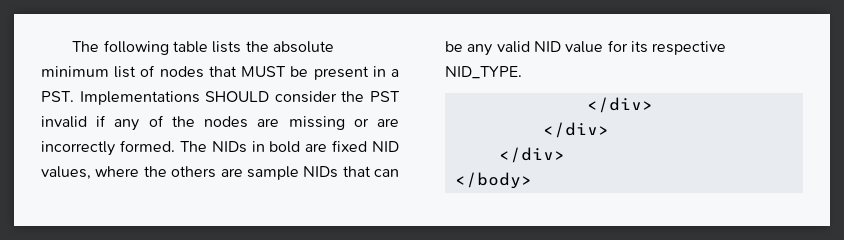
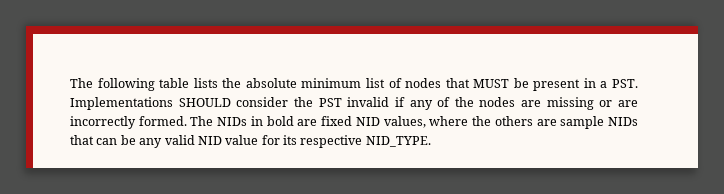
  The NIDs in bold are fixed NID values, where the others are sample NIDs that can be any valid NID value for its respective NID_TYPE.
- </div>
- </div>
- </div>
- </body>

